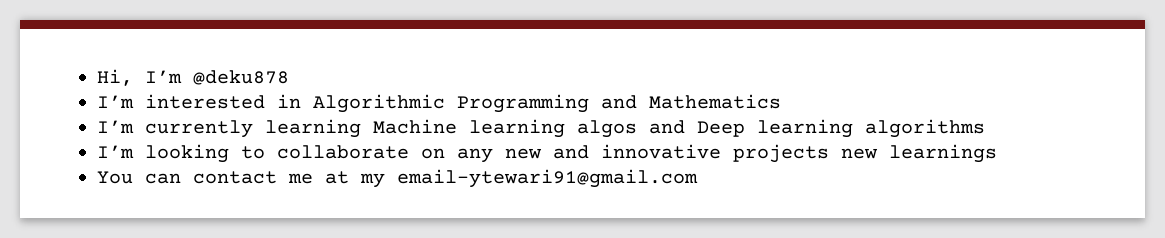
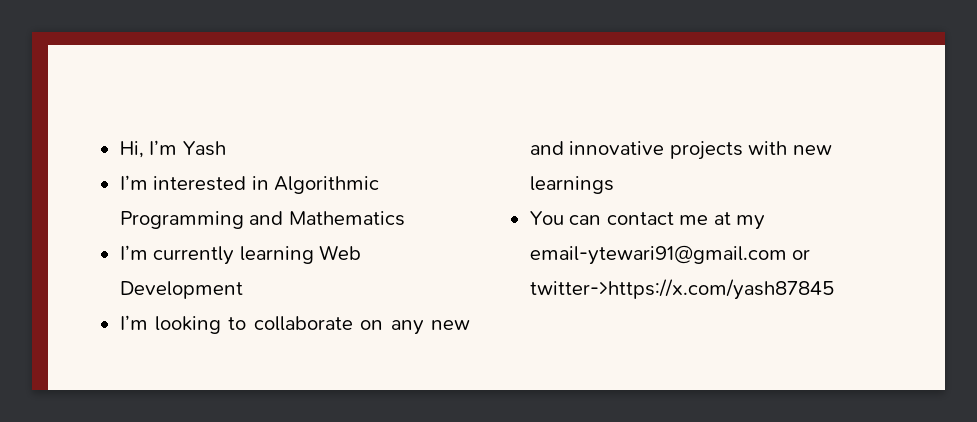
- Hi, I’m @deku878
+ Hi, I’m Yash
- I’m currently learning Machine learning algos and Deep learning algorithms
+ I’m currently learning Web Development
- I’m looking to collaborate on any new and innovative projects new learnings
+ I’m looking to collaborate on any new and innovative projects with new learnings
- You can contact me at my email-ytewari91@gmail.com
+ You can contact me at my email-ytewari91@gmail.com or twitter->https://x.com/yash87845

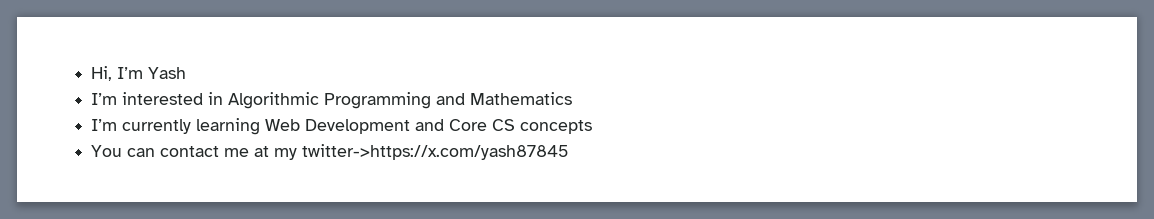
- I’m currently learning Web Development
- I’m looking to collaborate on any new and innovative projects with new learnings
+ I’m currently learning Web Development and Core CS concepts
- You can contact me at my email-ytewari91@gmail.com or twitter->https://x.com/yash87845
+ You can contact me at my twitter->https://x.com/yash87845

